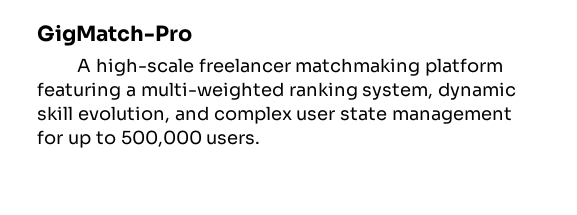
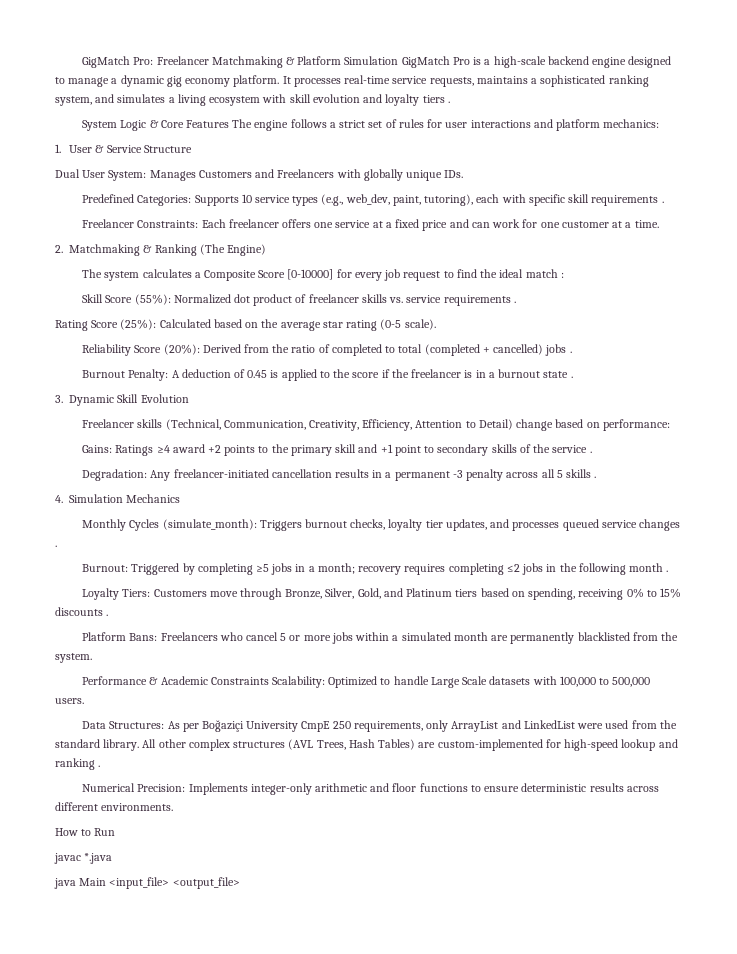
- GigMatch-Pro
- A high-scale freelancer matchmaking platform featuring a multi-weighted ranking system, dynamic skill evolution, and complex user state management for up to 500,000 users.
+ GigMatch Pro: Freelancer Matchmaking & Platform Simulation GigMatch Pro is a high-scale backend engine designed to manage a dynamic gig economy platform. It processes real-time service requests, maintains a sophisticated ranking system, and simulates a living ecosystem with skill evolution and loyalty tiers .
+ System Logic & Core Features The engine follows a strict set of rules for user interactions and platform mechanics:
+ 1. User & Service Structure
+ Dual User System: Manages Customers and Freelancers with globally unique IDs.
+ Predefined Categories: Supports 10 service types (e.g., web_dev, paint, tutoring), each with specific skill requirements .
+ Freelancer Constraints: Each freelancer offers one service at a fixed price and can work for one customer at a time.
+ 2. Matchmaking & Ranking (The Engine)
+ The system calculates a Composite Score [0-10000] for every job request to find the ideal match :
+ Skill Score (55%): Normalized dot product of freelancer skills vs. service requirements .
+ Rating Score (25%): Calculated based on the average star rating (0-5 scale).
+ Reliability Score (20%): Derived from the ratio of completed to total (completed + cancelled) jobs .
+ Burnout Penalty: A deduction of 0.45 is applied to the score if the freelancer is in a burnout state .
+ 3. Dynamic Skill Evolution
+ Freelancer skills (Technical, Communication, Creativity, Efficiency, Attention to Detail) change based on performance:
+ Gains: Ratings ≥4 award +2 points to the primary skill and +1 point to secondary skills of the service .
+ Degradation: Any freelancer-initiated cancellation results in a permanent -3 penalty across all 5 skills .
+ 4. Simulation Mechanics
+ Monthly Cycles (simulate_month): Triggers burnout checks, loyalty tier updates, and processes queued service changes .
+ Burnout: Triggered by completing ≥5 jobs in a month; recovery requires completing ≤2 jobs in the following month .
+ Loyalty Tiers: Customers move through Bronze, Silver, Gold, and Platinum tiers based on spending, receiving 0% to 15% discounts .
+ Platform Bans: Freelancers who cancel 5 or more jobs within a simulated month are permanently blacklisted from the system.
+ Performance & Academic Constraints Scalability: Optimized to handle Large Scale datasets with 100,000 to 500,000 users.
+ Data Structures: As per Boğaziçi University CmpE 250 requirements, only ArrayList and LinkedList were used from the standard library. All other complex structures (AVL Trees, Hash Tables) are custom-implemented for high-speed lookup and ranking .
+ Numerical Precision: Implements integer-only arithmetic and floor functions to ensure deterministic results across different environments.
+ How to Run
+ javac *.java
+ java Main <input_file> <output_file>

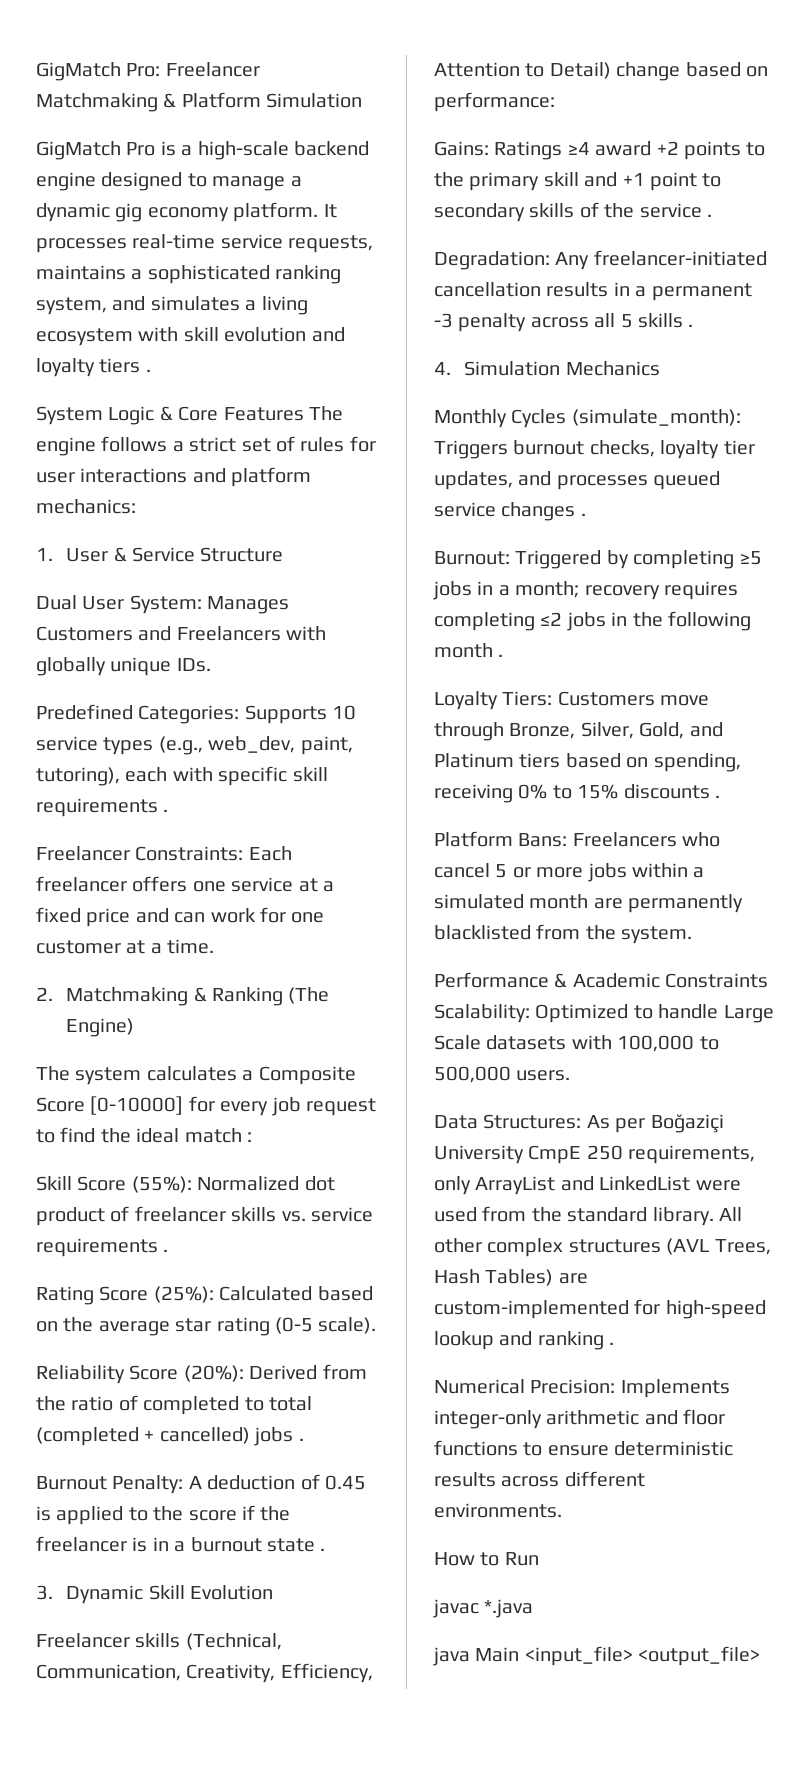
- GigMatch Pro: Freelancer Matchmaking & Platform Simulation GigMatch Pro is a high-scale backend engine designed to manage a dynamic gig economy platform.
+ GigMatch Pro: Freelancer Matchmaking & Platform Simulation
+ GigMatch Pro is a high-scale backend engine designed to manage a dynamic gig economy platform.

